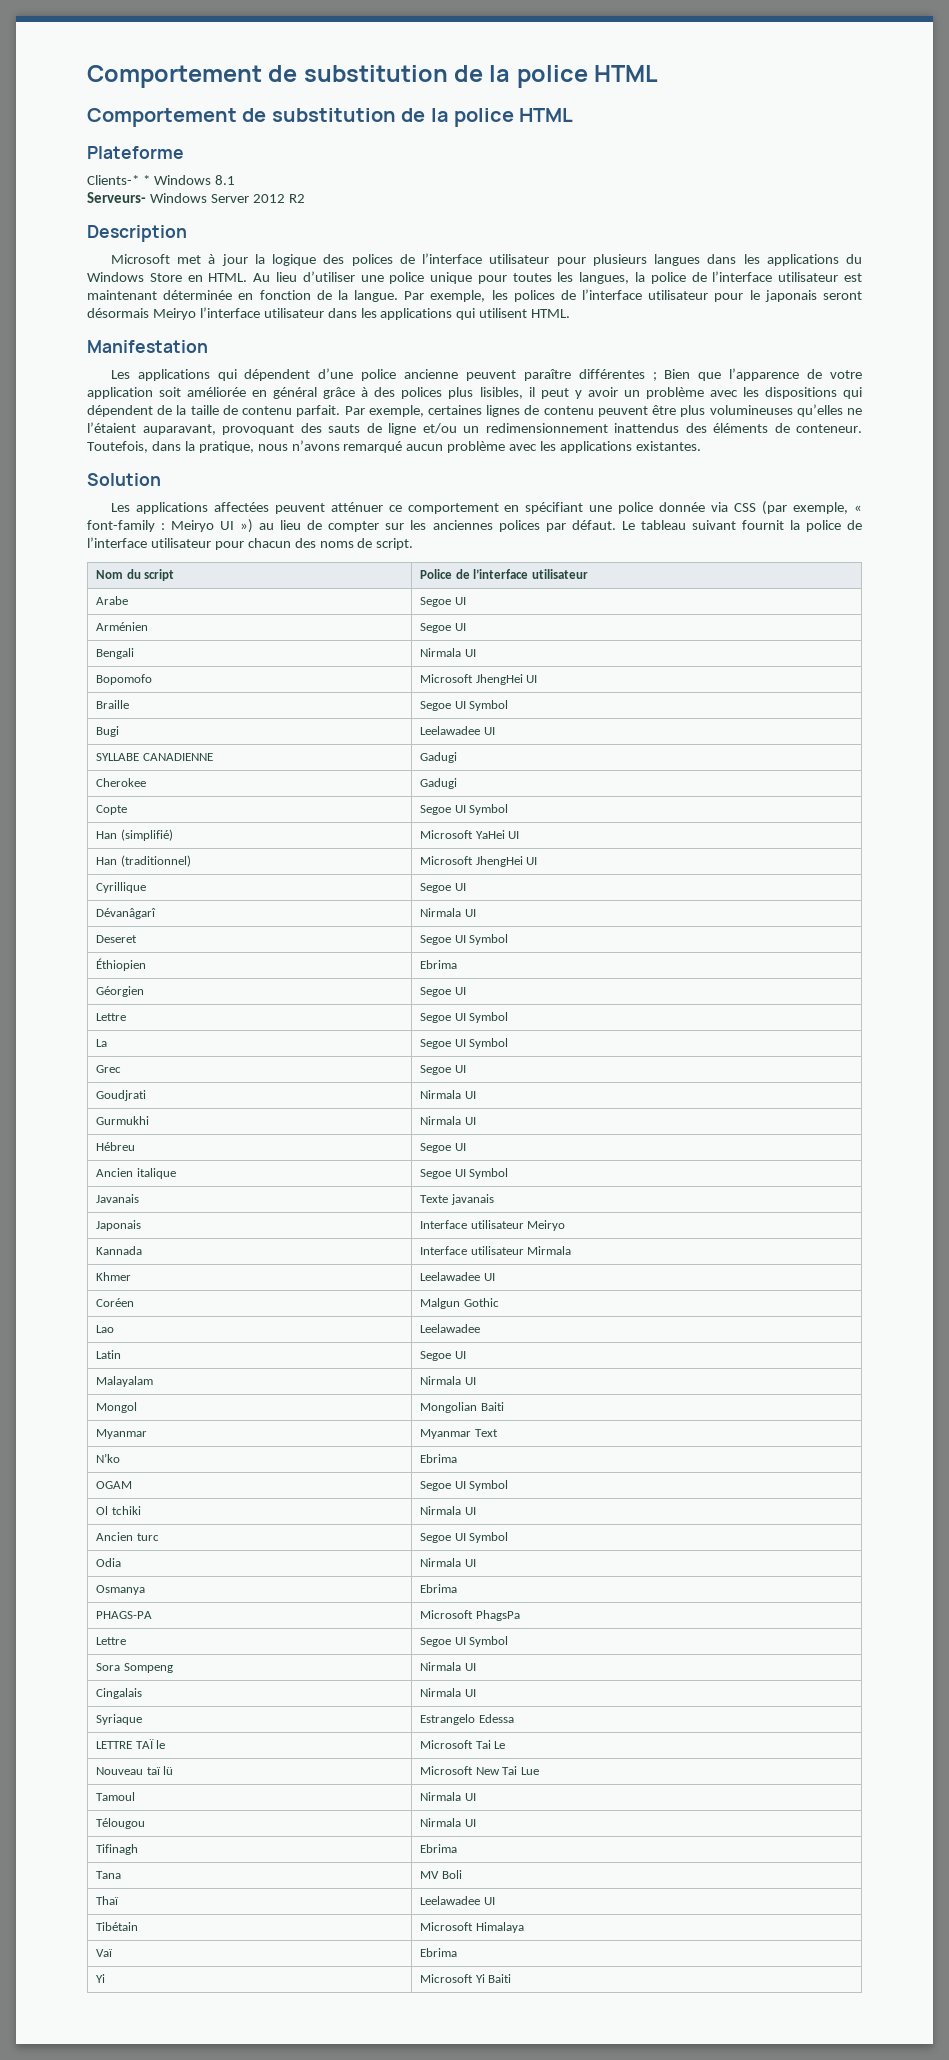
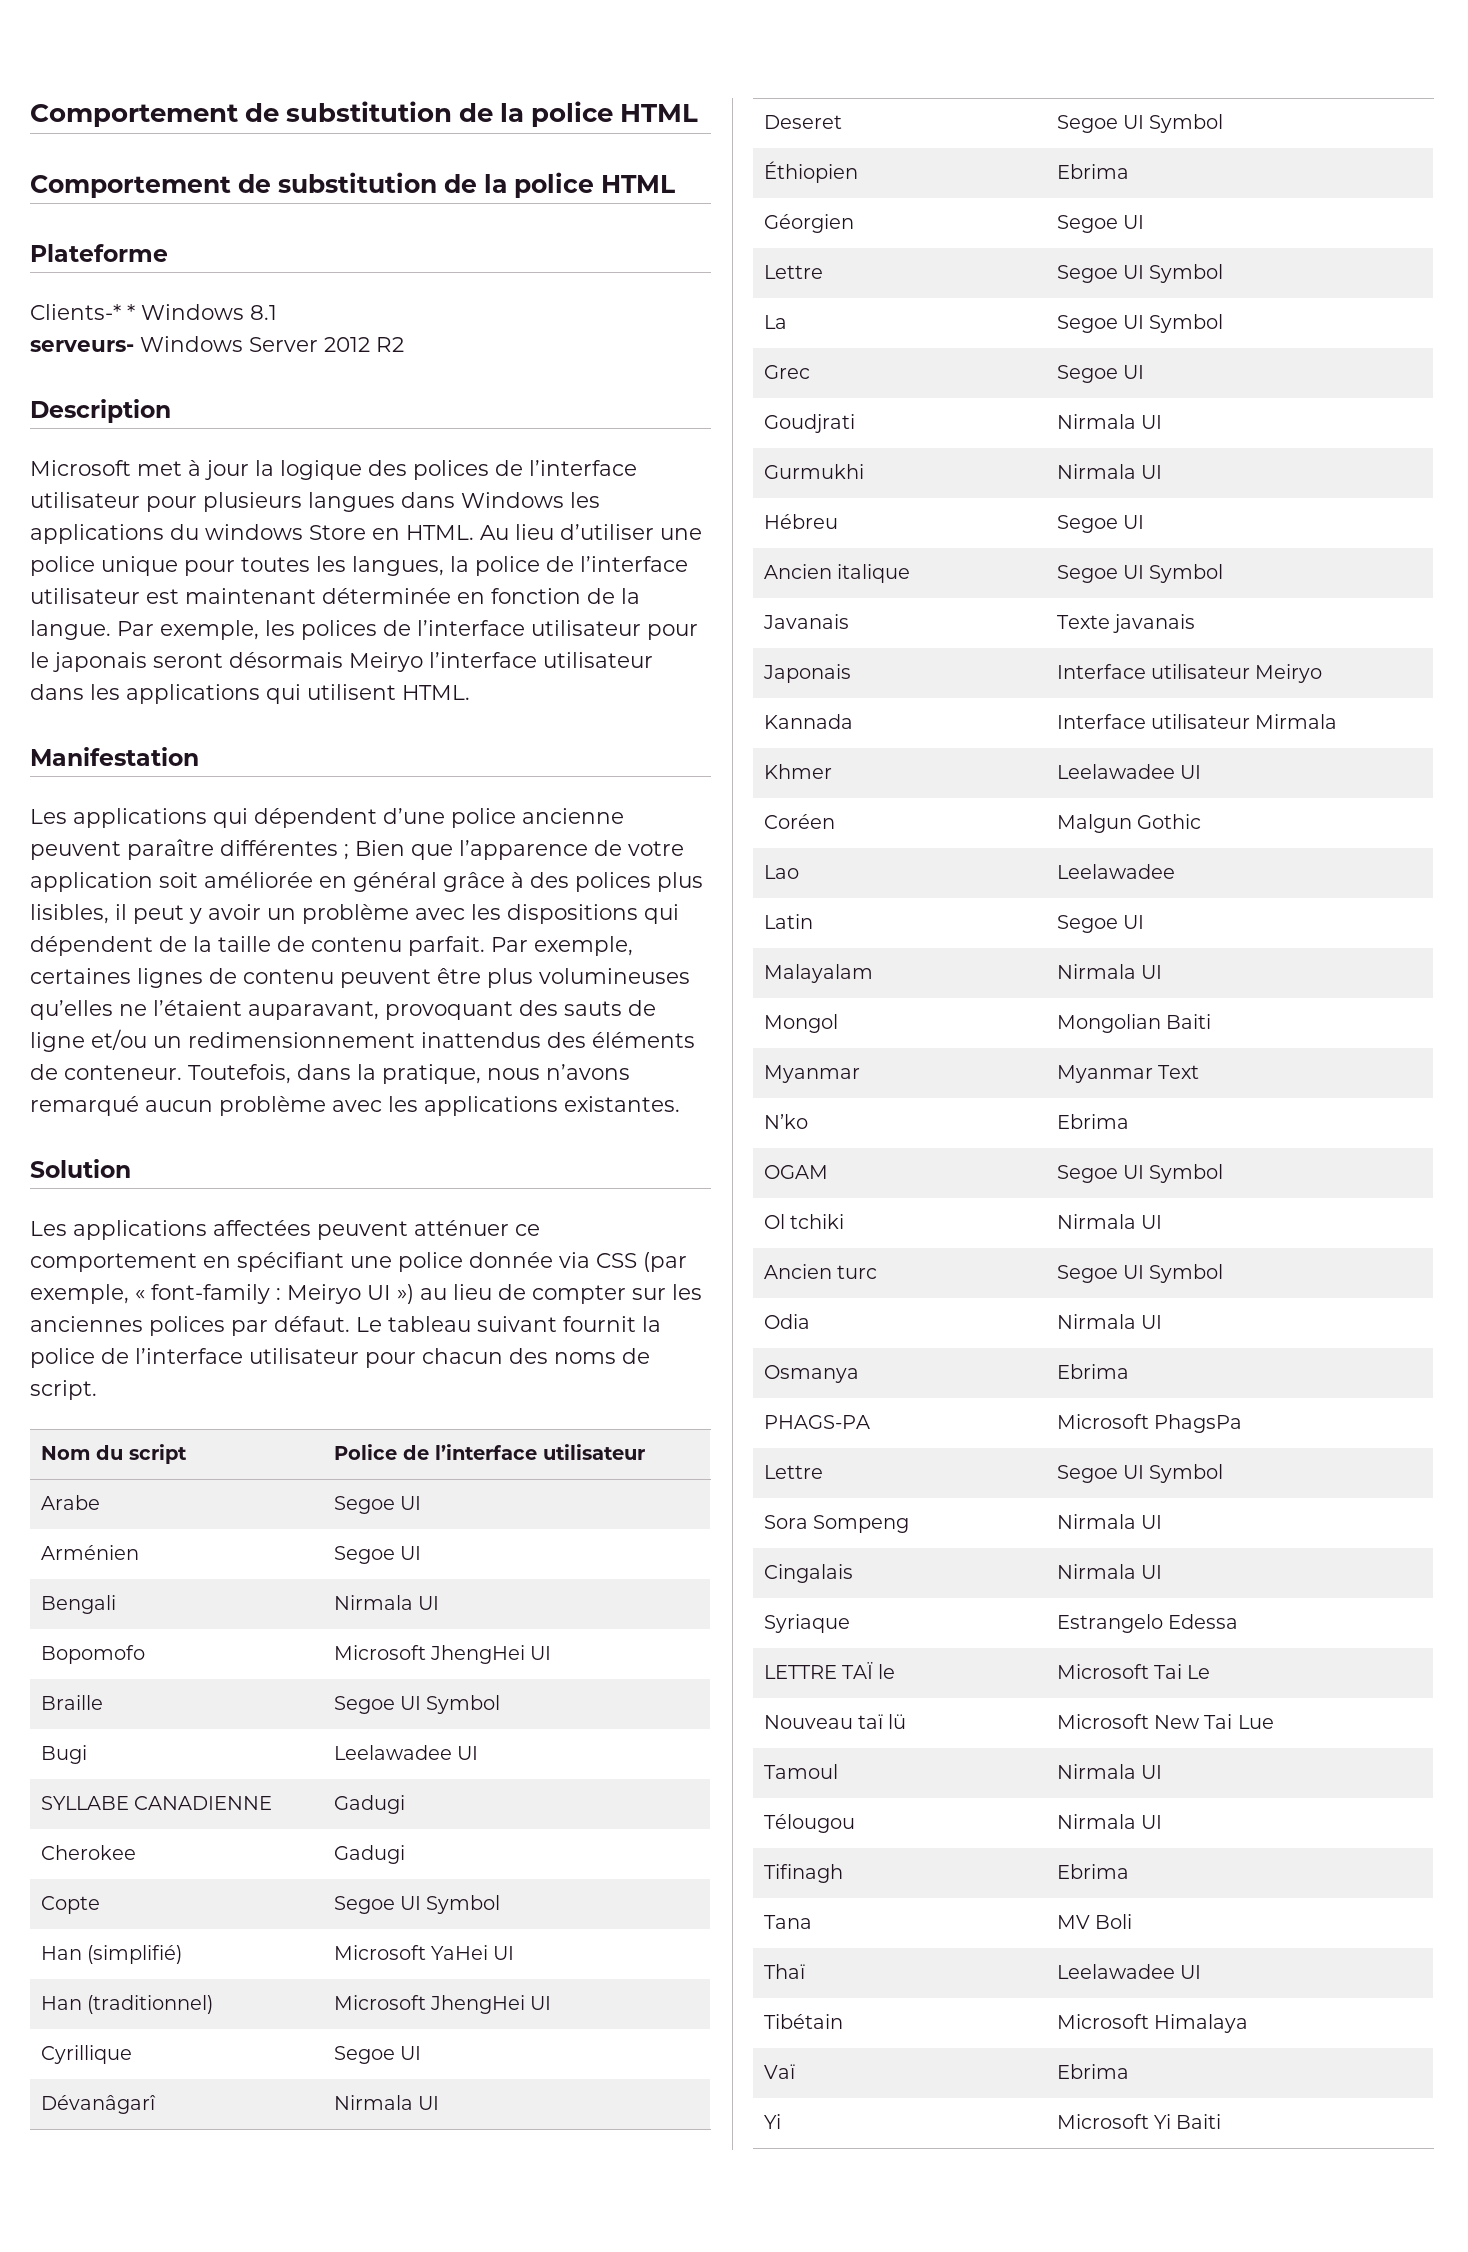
- Serveurs- Windows Server 2012 R2
+ serveurs- Windows Server 2012 R2
- Microsoft met à jour la logique des polices de l’interface utilisateur pour plusieurs langues dans les applications du Windows Store en HTML.
+ Microsoft met à jour la logique des polices de l’interface utilisateur pour plusieurs langues dans Windows les applications du windows Store en HTML.

